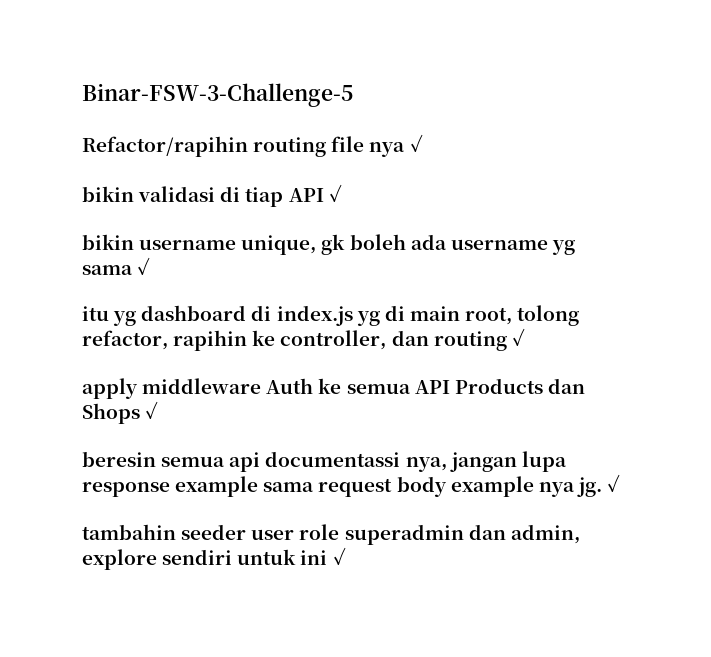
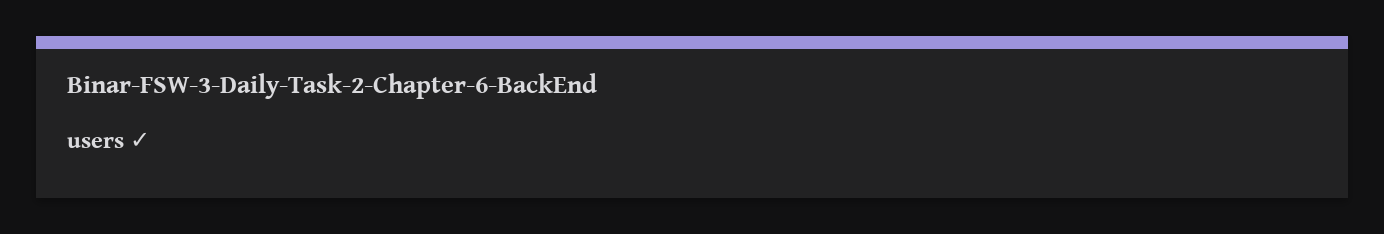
- Binar-FSW-3-Challenge-5
- Refactor/rapihin routing file nya ✓
- bikin validasi di tiap API ✓
- bikin username unique, gk boleh ada username yg sama ✓
- itu yg dashboard di index.js yg di main root, tolong refactor, rapihin ke controller, dan routing ✓
- apply middleware Auth ke semua API Products dan Shops ✓
- beresin semua api documentassi nya, jangan lupa response example sama request body example nya jg. ✓
- tambahin seeder user role superadmin dan admin, explore sendiri untuk ini ✓
+ Binar-FSW-3-Daily-Task-2-Chapter-6-BackEnd
+ users ✓

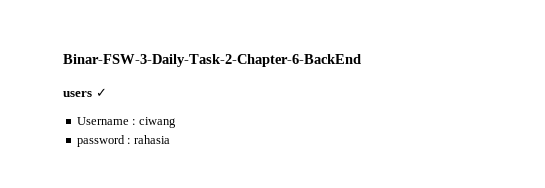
+ Username : ciwang
+ password : rahasia

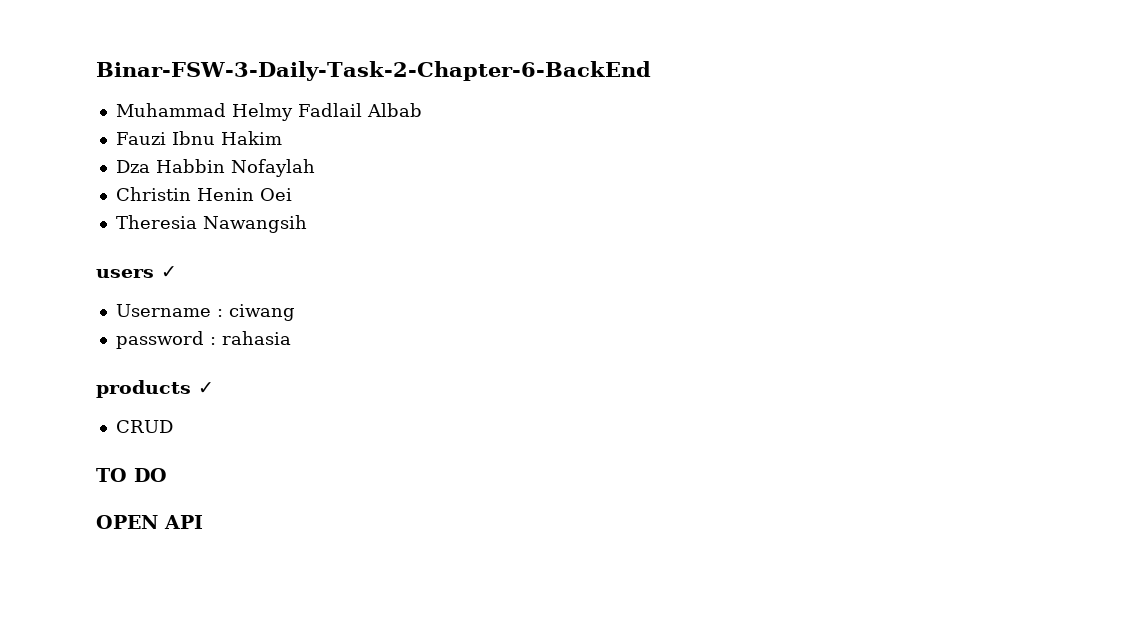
+ Muhammad Helmy Fadlail Albab
+ Fauzi Ibnu Hakim
+ Dza Habbin Nofaylah
+ Christin Henin Oei
+ Theresia Nawangsih
+ products ✓
+ CRUD
+ TO DO
+ OPEN API

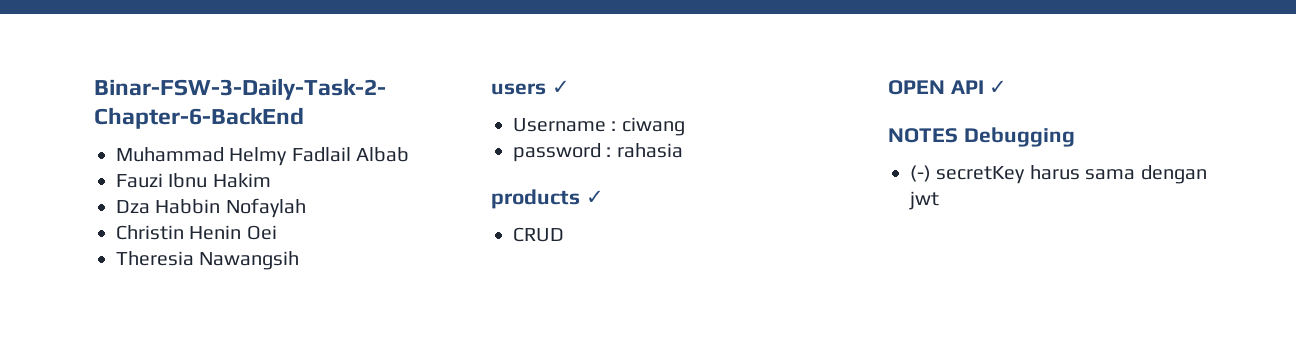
- TO DO
- OPEN API
+ OPEN API ✓
+ NOTES Debugging
+ (-) secretKey harus sama dengan jwt

